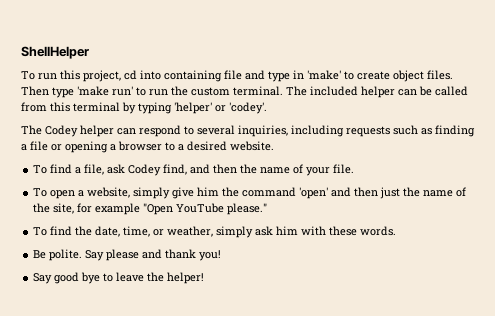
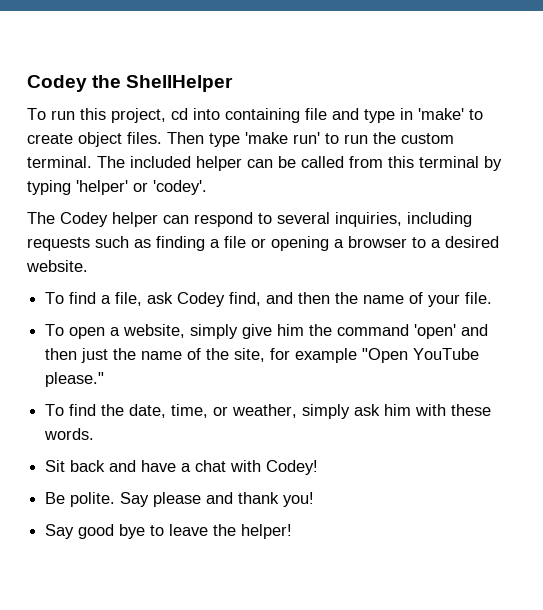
- ShellHelper
+ Codey the ShellHelper
+ Sit back and have a chat with Codey!

